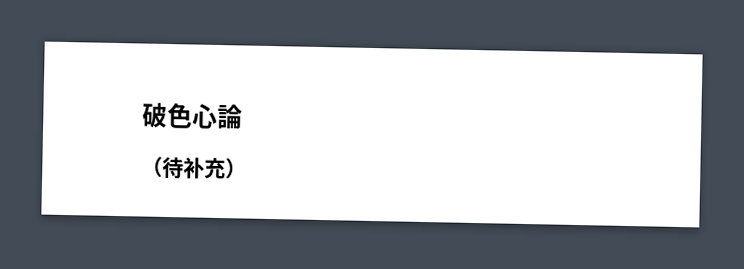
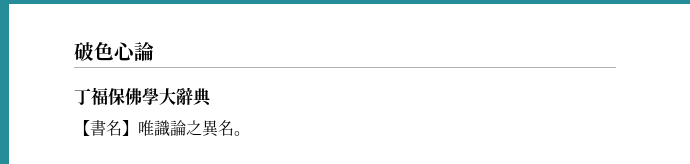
- （待补充）
+ 丁福保佛學大辭典
+ 【書名】唯識論之異名。

